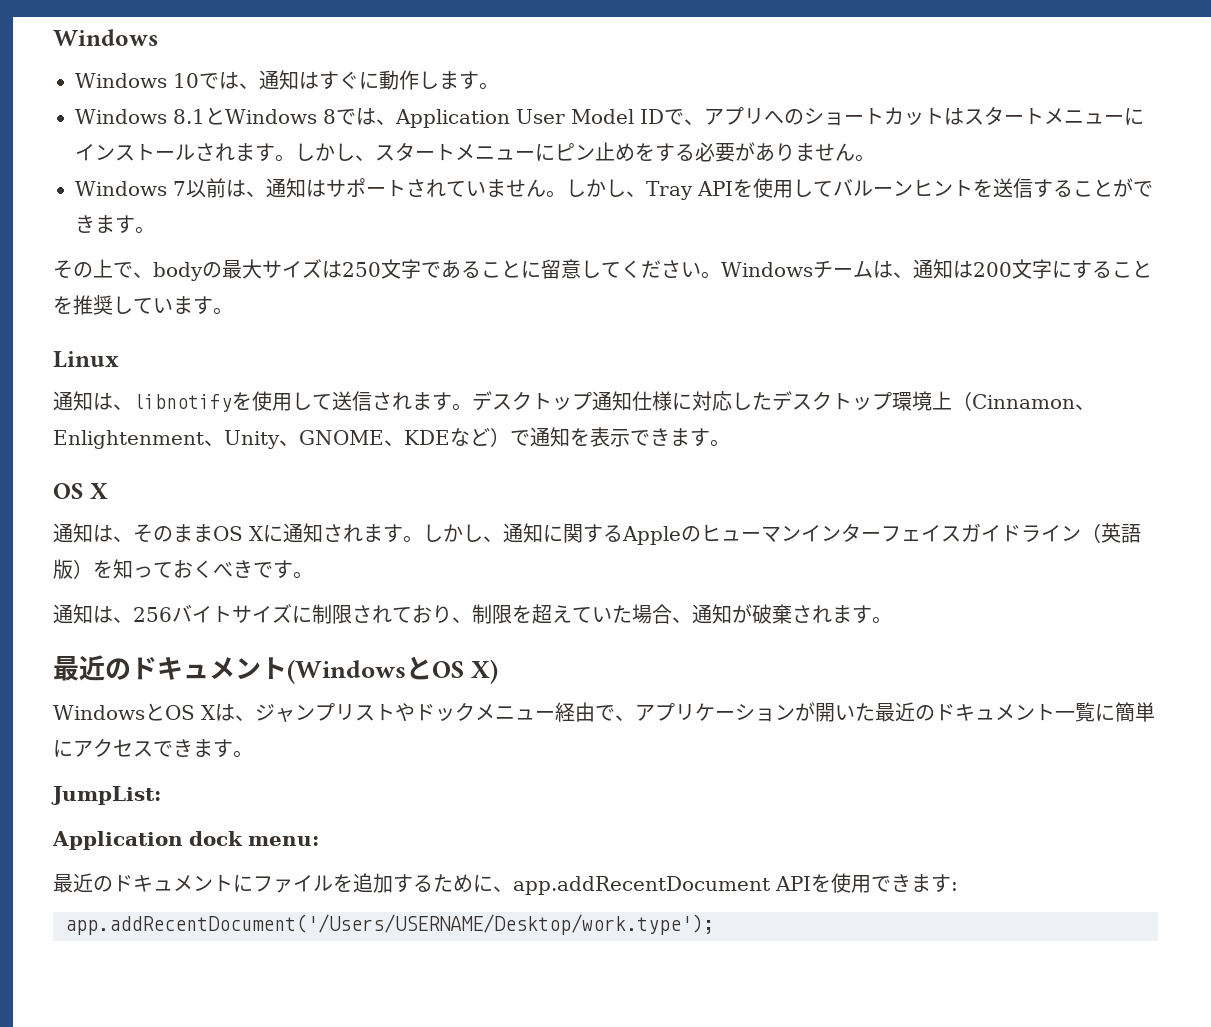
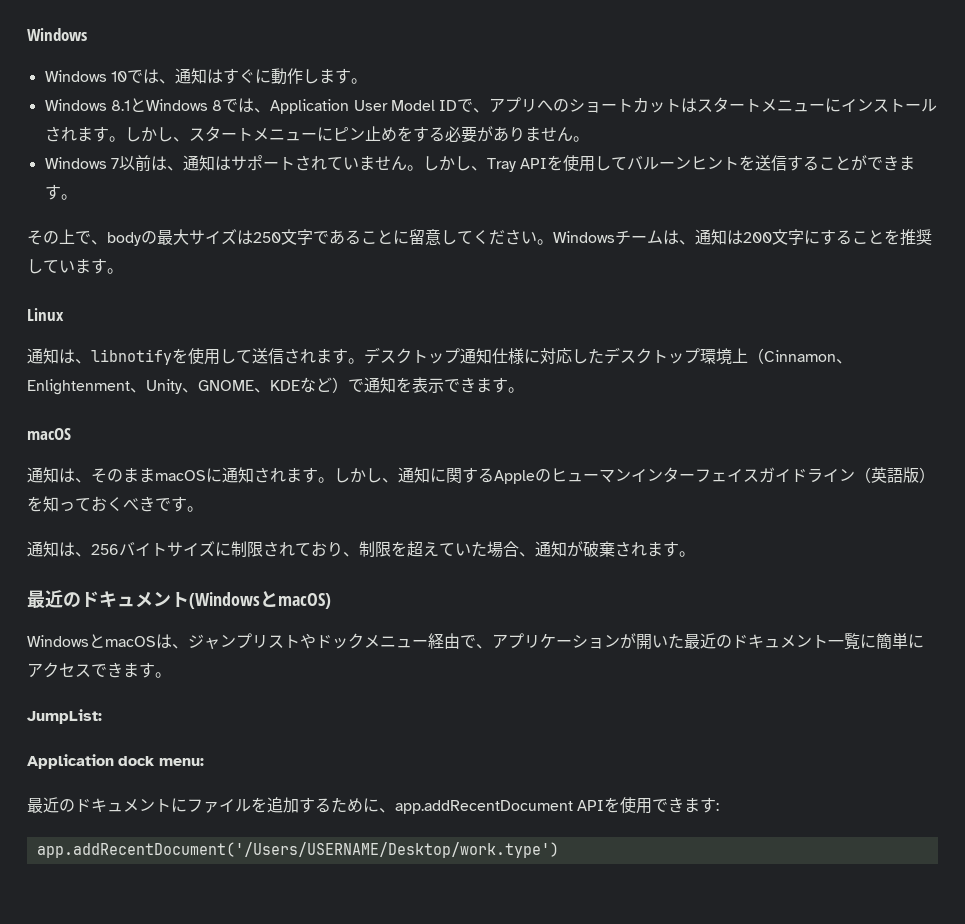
  デスクトップ通知仕様に対応したデスクトップ環境上（Cinnamon、Enlightenment、Unity、GNOME、KDEなど）で通知を表示できます。
- OS X
+ macOS
- 通知は、そのままOS Xに通知されます。
+ 通知は、そのままmacOSに通知されます。
- 最近のドキュメント(WindowsとOS X)
+ 最近のドキュメント(WindowsとmacOS)
- WindowsとOS Xは、ジャンプリストやドックメニュー経由で、アプリケーションが開いた最近のドキュメント一覧に簡単にアクセスできます。
+ WindowsとmacOSは、ジャンプリストやドックメニュー経由で、アプリケーションが開いた最近のドキュメント一覧に簡単にアクセスできます。
- app.addRecentDocument('/Users/USERNAME/Desktop/work.type');
+ app.addRecentDocument('/Users/USERNAME/Desktop/work.type')

